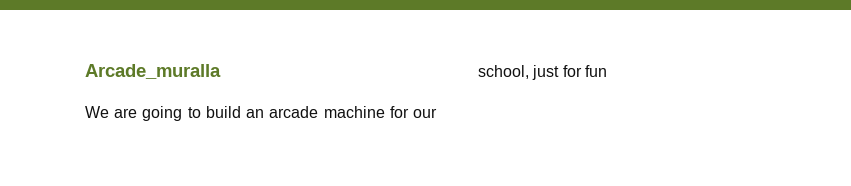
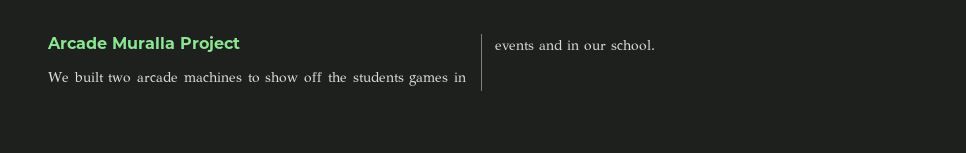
- Arcade_muralla
- We are going to build an arcade machine for our school, just for fun
+ Arcade Muralla Project
+ We built two arcade machines to show off the students games in events and in our school.

